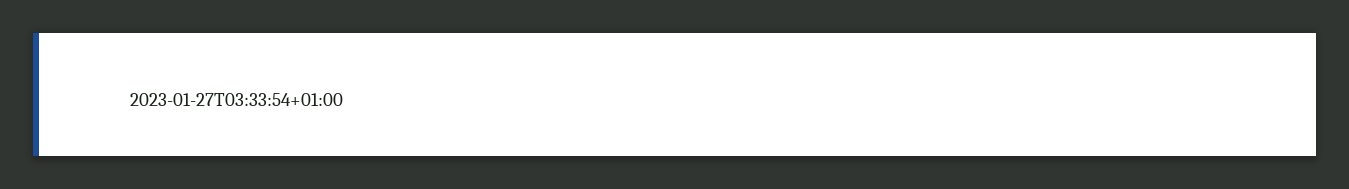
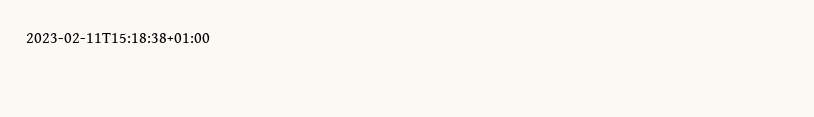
- 2023-01-27T03:33:54+01:00
+ 2023-02-11T15:18:38+01:00

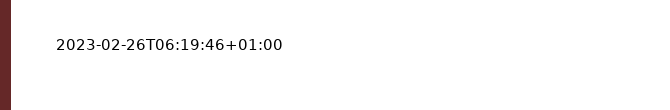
- 2023-02-11T15:18:38+01:00
+ 2023-02-26T06:19:46+01:00

